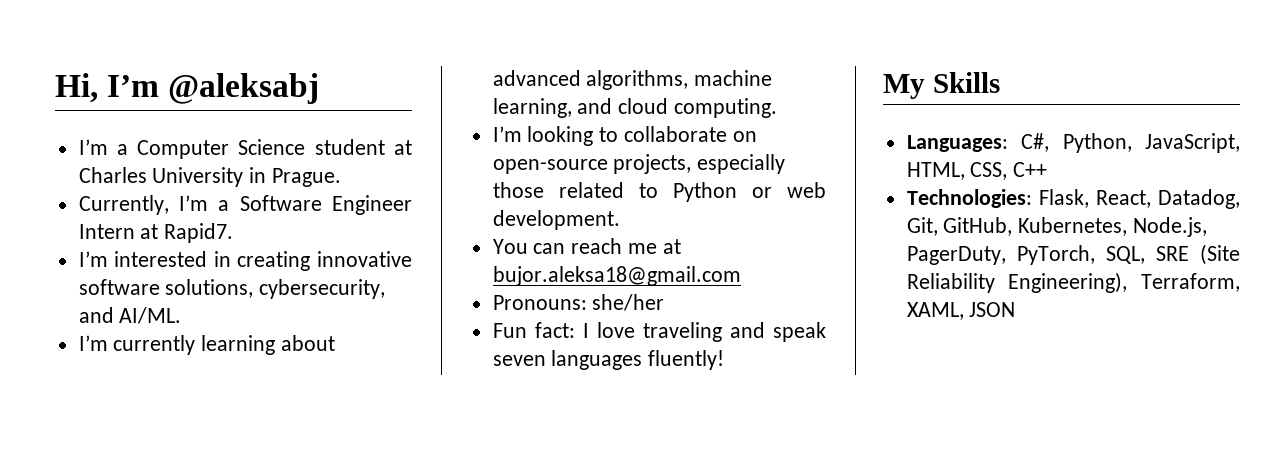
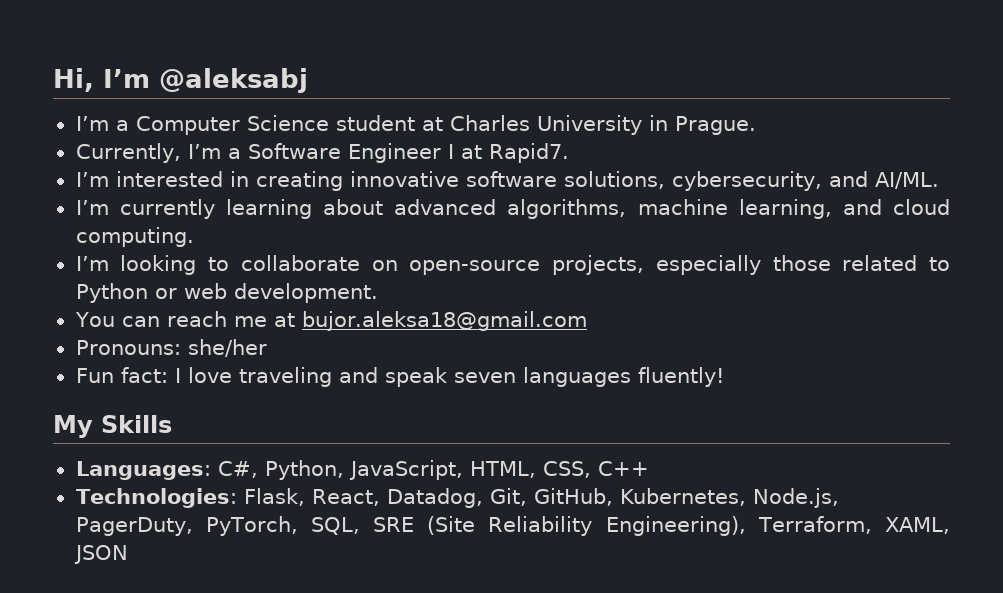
- Currently, I’m a Software Engineer Intern at Rapid7.
+ Currently, I’m a Software Engineer I at Rapid7.

